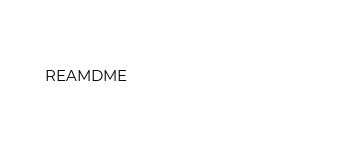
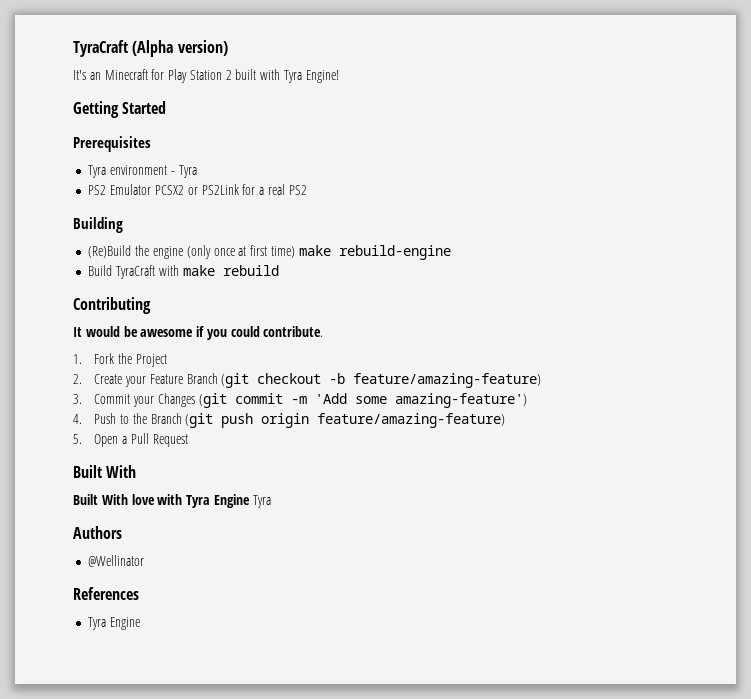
- REAMDME
+ TyraCraft (Alpha version)
+ It's an Minecraft for Play Station 2 built with Tyra Engine!
+ Getting Started
+ Prerequisites
+ Tyra environment - Tyra
+ PS2 Emulator PCSX2 or PS2Link for a real PS2
+ Building
+ (Re)Build the engine (only once at first time) make rebuild-engine
+ Build TyraCraft with make rebuild
+ Contributing
+ It would be awesome if you could contribute.
+ 1. Fork the Project
+ 2. Create your Feature Branch (git checkout -b feature/amazing-feature)
+ 3. Commit your Changes (git commit -m 'Add some amazing-feature')
+ 4. Push to the Branch (git push origin feature/amazing-feature)
+ 5. Open a Pull Request
+ Built With
+ Built With love with Tyra Engine Tyra
+ Authors
+ @Wellinator
+ References
+ Tyra Engine

